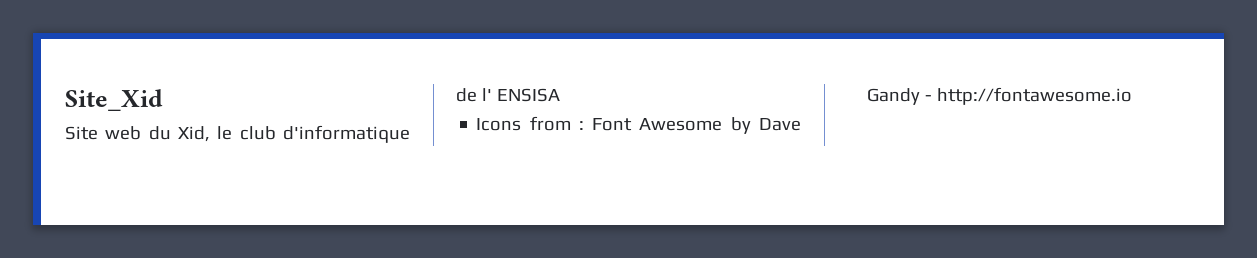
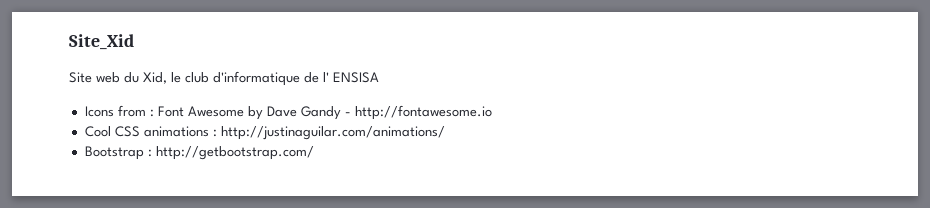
+ Cool CSS animations : http://justinaguilar.com/animations/
+ Bootstrap : http://getbootstrap.com/

